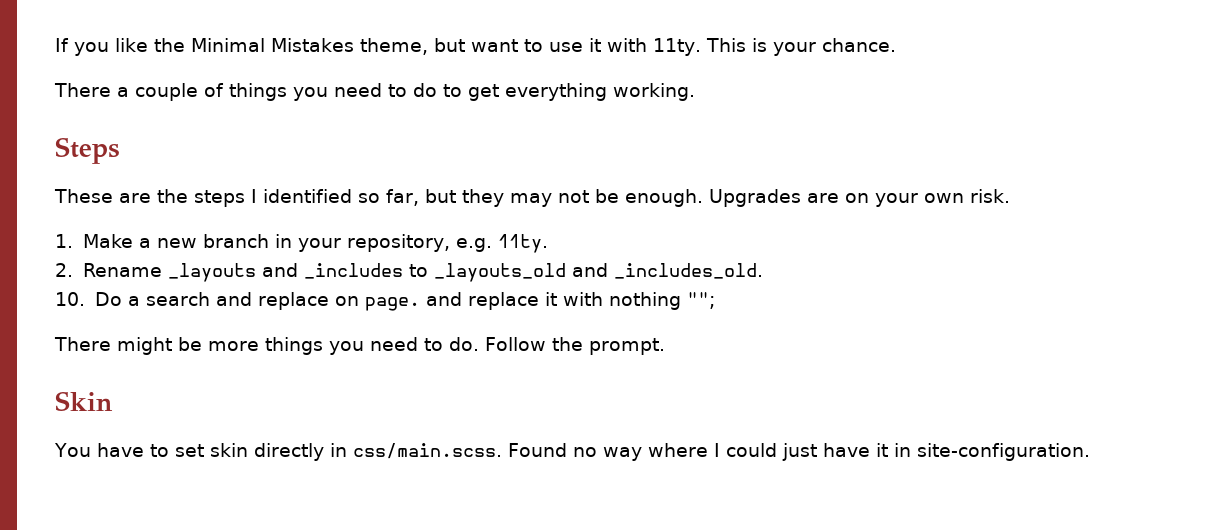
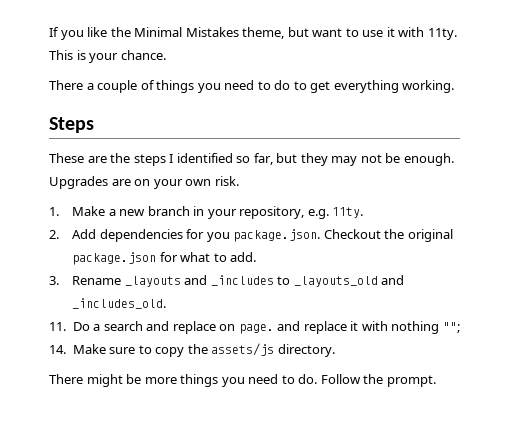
- 2. Rename _layouts and _includes to _layouts_old and _includes_old.
+ 2. Add dependencies for you package.json. Checkout the original package.json for what to add.
+ 3. Rename _layouts and _includes to _layouts_old and _includes_old.
- 10. Do a search and replace on page. and replace it with nothing "";
+ 11. Do a search and replace on page. and replace it with nothing "";
+ 14. Make sure to copy the assets/js directory.
- Skin
- You have to set skin directly in css/main.scss. Found no way where I could just have it in site-configuration.

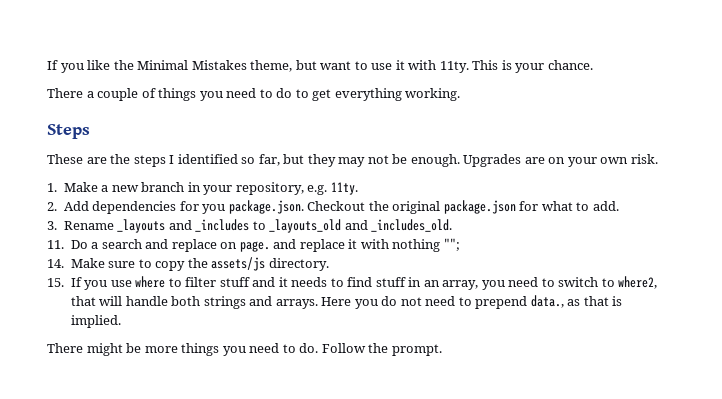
+ 15. If you use where to filter stuff and it needs to find stuff in an array, you need to switch to where2, that will handle both strings and arrays. Here you do not need to prepend data., as that is implied.

